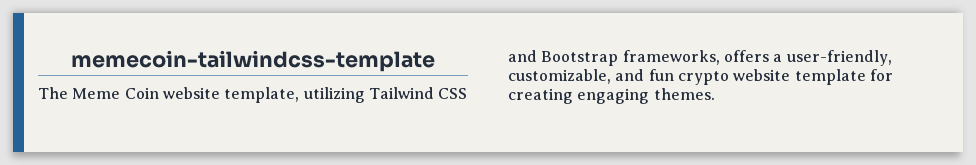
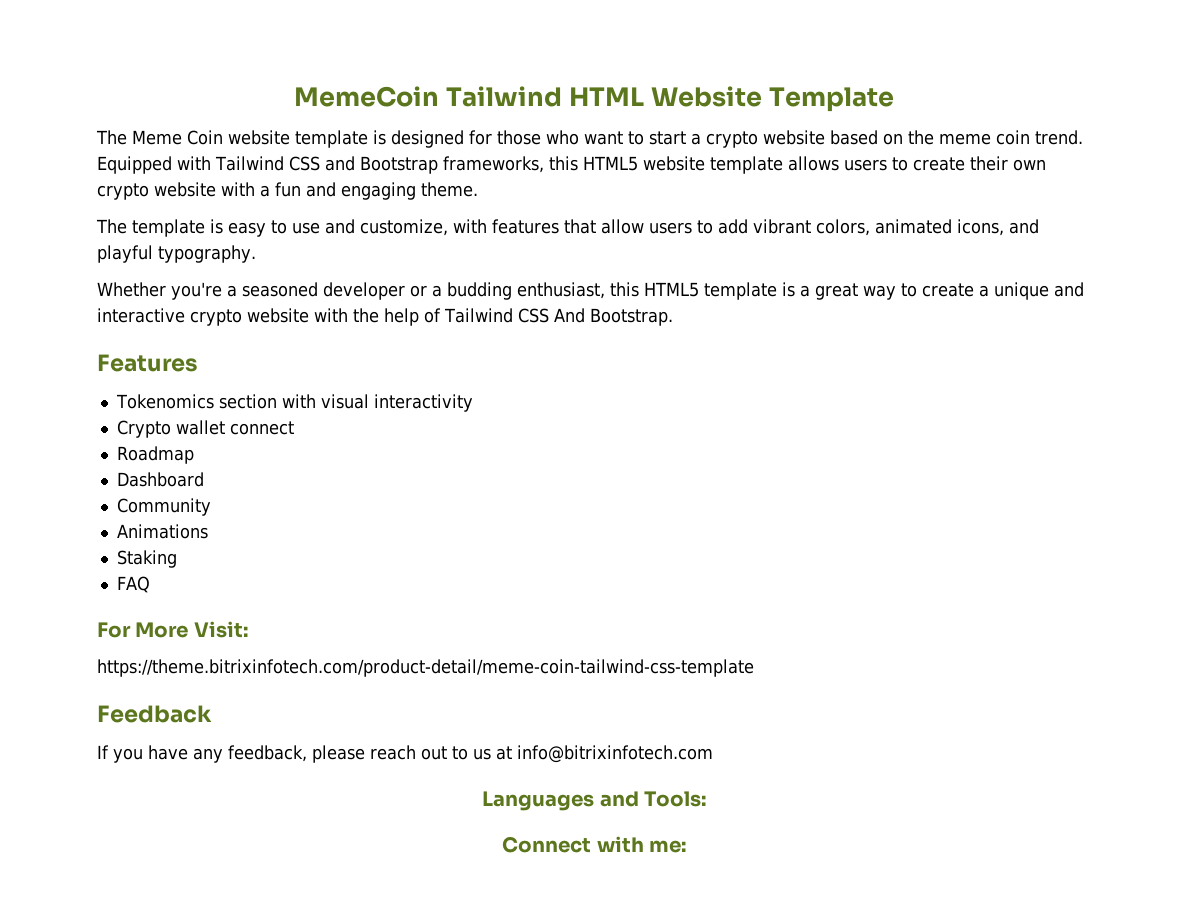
- memecoin-tailwindcss-template
+ MemeCoin Tailwind HTML Website Template
- The Meme Coin website template, utilizing Tailwind CSS and Bootstrap frameworks, offers a user-friendly, customizable, and fun crypto website template for creating engaging themes.
+ The Meme Coin website template is designed for those who want to start a crypto website based on the meme coin trend. Equipped with Tailwind CSS and Bootstrap frameworks, this HTML5 website template allows users to create their own crypto website with a fun and engaging theme.
+ The template is easy to use and customize, with features that allow users to add vibrant colors, animated icons, and playful typography.
+ Whether you're a seasoned developer or a budding enthusiast, this HTML5 template is a great way to create a unique and interactive crypto website with the help of Tailwind CSS And Bootstrap.
+ Features
+ Tokenomics section with visual interactivity
+ Crypto wallet connect
+ Roadmap
+ Dashboard
+ Community
+ Animations
+ Staking
+ FAQ
+ For More Visit:
+ https://theme.bitrixinfotech.com/product-detail/meme-coin-tailwind-css-template
+ Feedback
+ If you have any feedback, please reach out to us at info@bitrixinfotech.com
+ Languages and Tools:
+ Connect with me:

